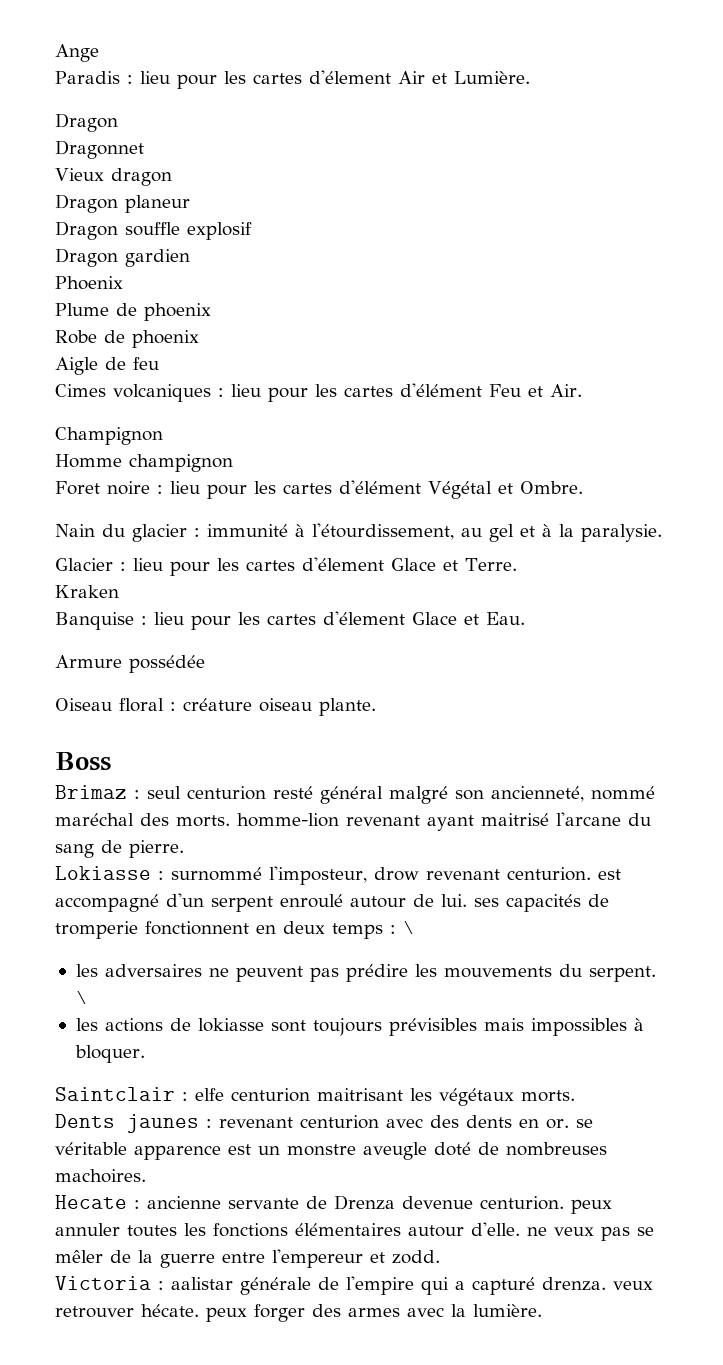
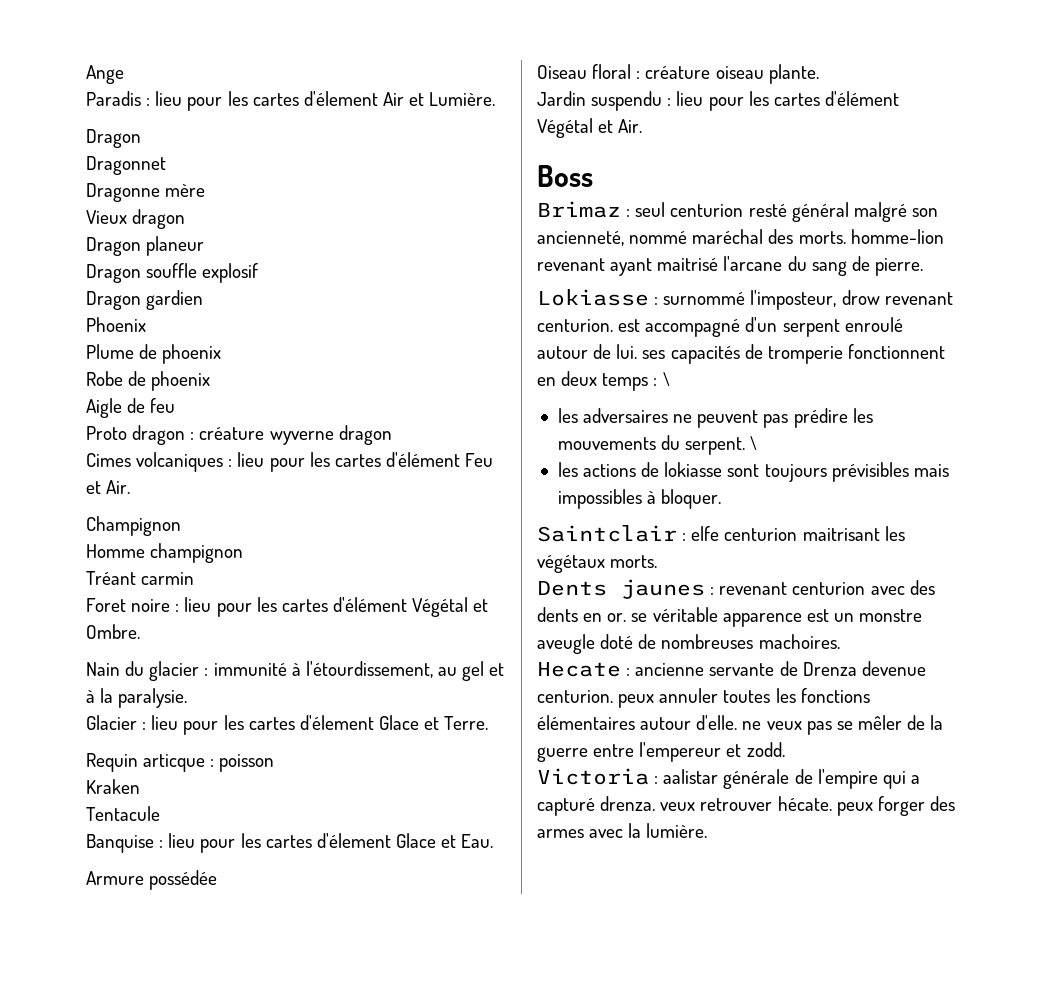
+ Dragonne mère
+ Proto dragon : créature wyverne dragon
+ Tréant carmin
+ Requin articque : poisson
+ Tentacule
+ Jardin suspendu : lieu pour les cartes d'élément Végétal et Air.

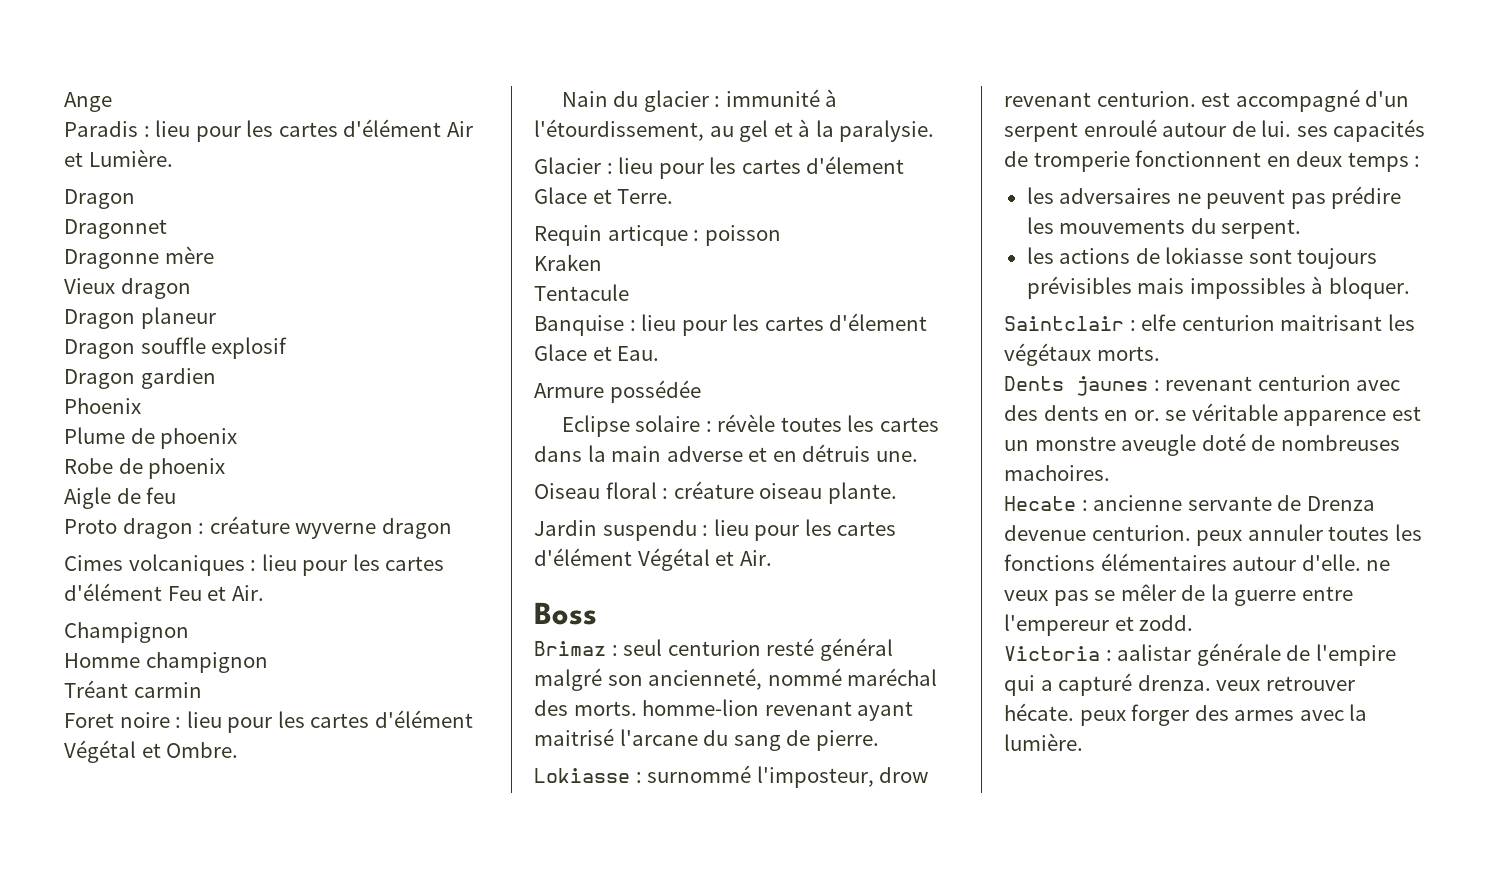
- Paradis : lieu pour les cartes d'élement Air et Lumière.
+ Paradis : lieu pour les cartes d'élément Air et Lumière.
+ Eclipse solaire : révèle toutes les cartes dans la main adverse et en détruis une.
- Lokiasse : surnommé l'imposteur, drow revenant centurion. est accompagné d'un serpent enroulé autour de lui. ses capacités de tromperie fonctionnent en deux temps : \
+ Lokiasse : surnommé l'imposteur, drow revenant centurion. est accompagné d'un serpent enroulé autour de lui. ses capacités de tromperie fonctionnent en deux temps :
- les adversaires ne peuvent pas prédire les mouvements du serpent. \
+ les adversaires ne peuvent pas prédire les mouvements du serpent.

